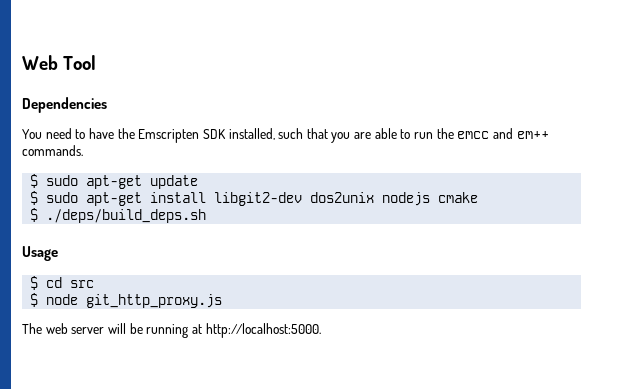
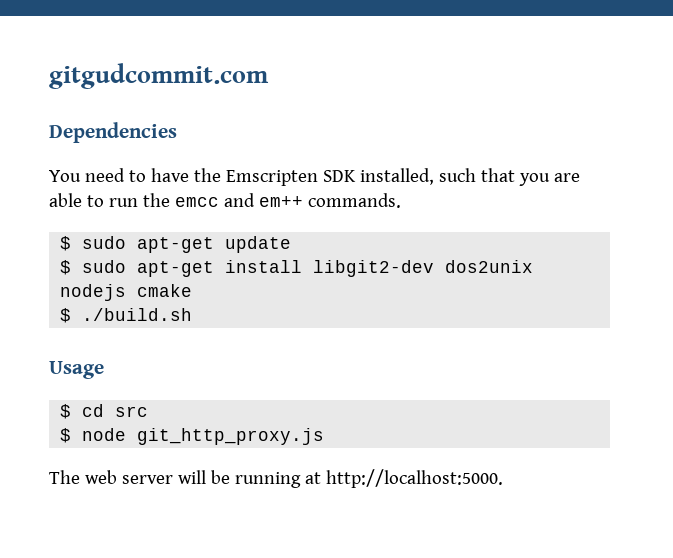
- Web Tool
+ gitgudcommit.com
- $ ./deps/build_deps.sh
+ $ ./build.sh

